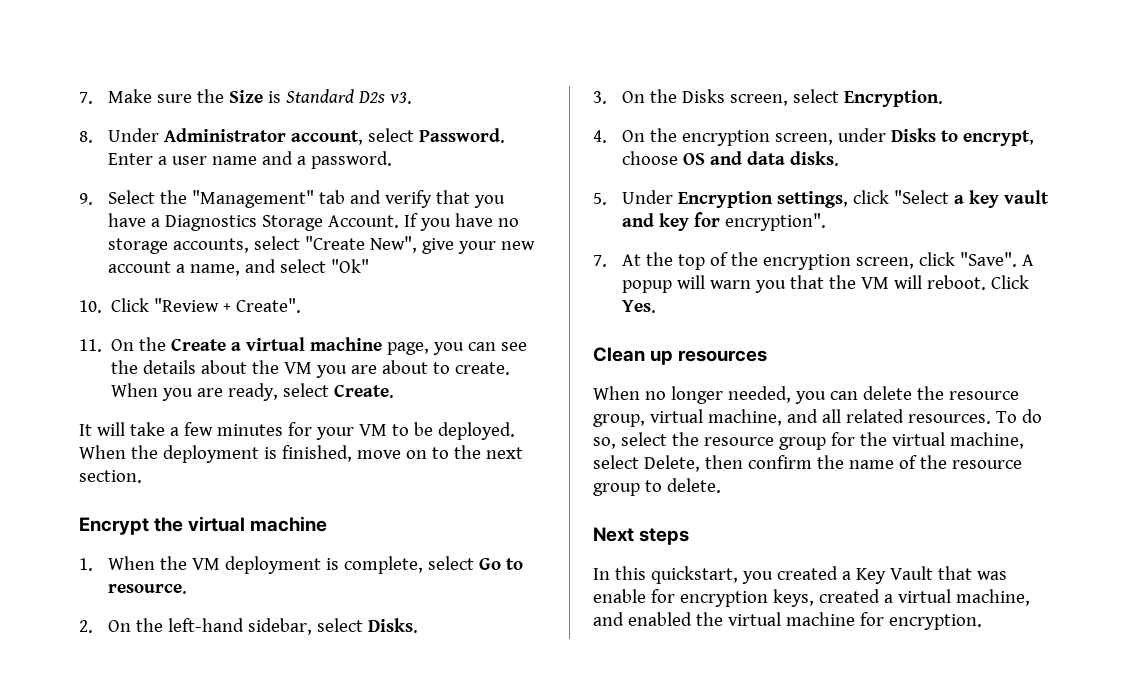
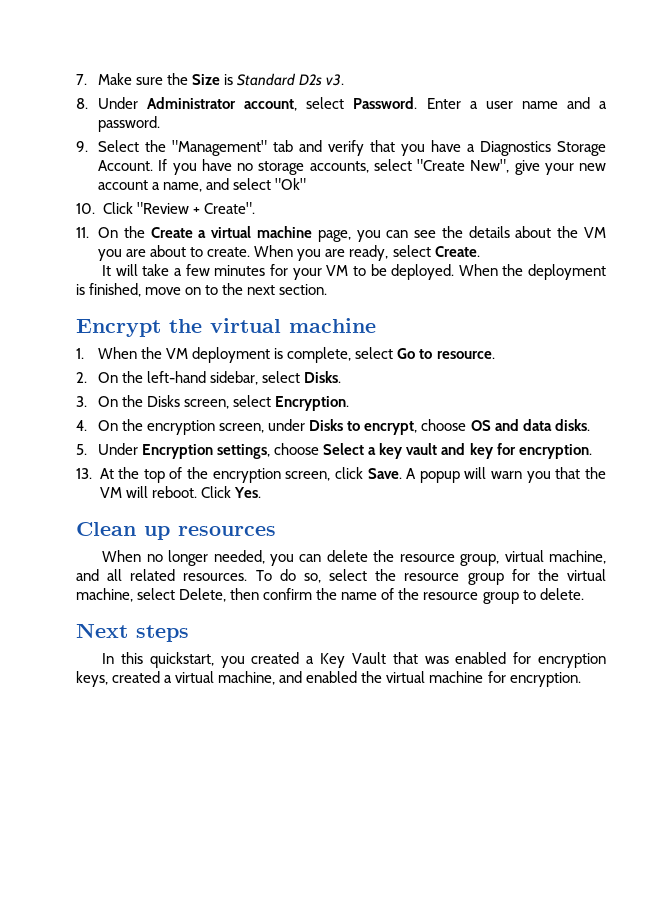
- 5. Under Encryption settings, click "Select a key vault and key for encryption".
- 7. At the top of the encryption screen, click "Save".
+ 5. Under Encryption settings, choose Select a key vault and key for encryption.
+ 13. At the top of the encryption screen, click Save.
- In this quickstart, you created a Key Vault that was enable for encryption keys, created a virtual machine, and enabled the virtual machine for encryption.
+ In this quickstart, you created a Key Vault that was enabled for encryption keys, created a virtual machine, and enabled the virtual machine for encryption.

